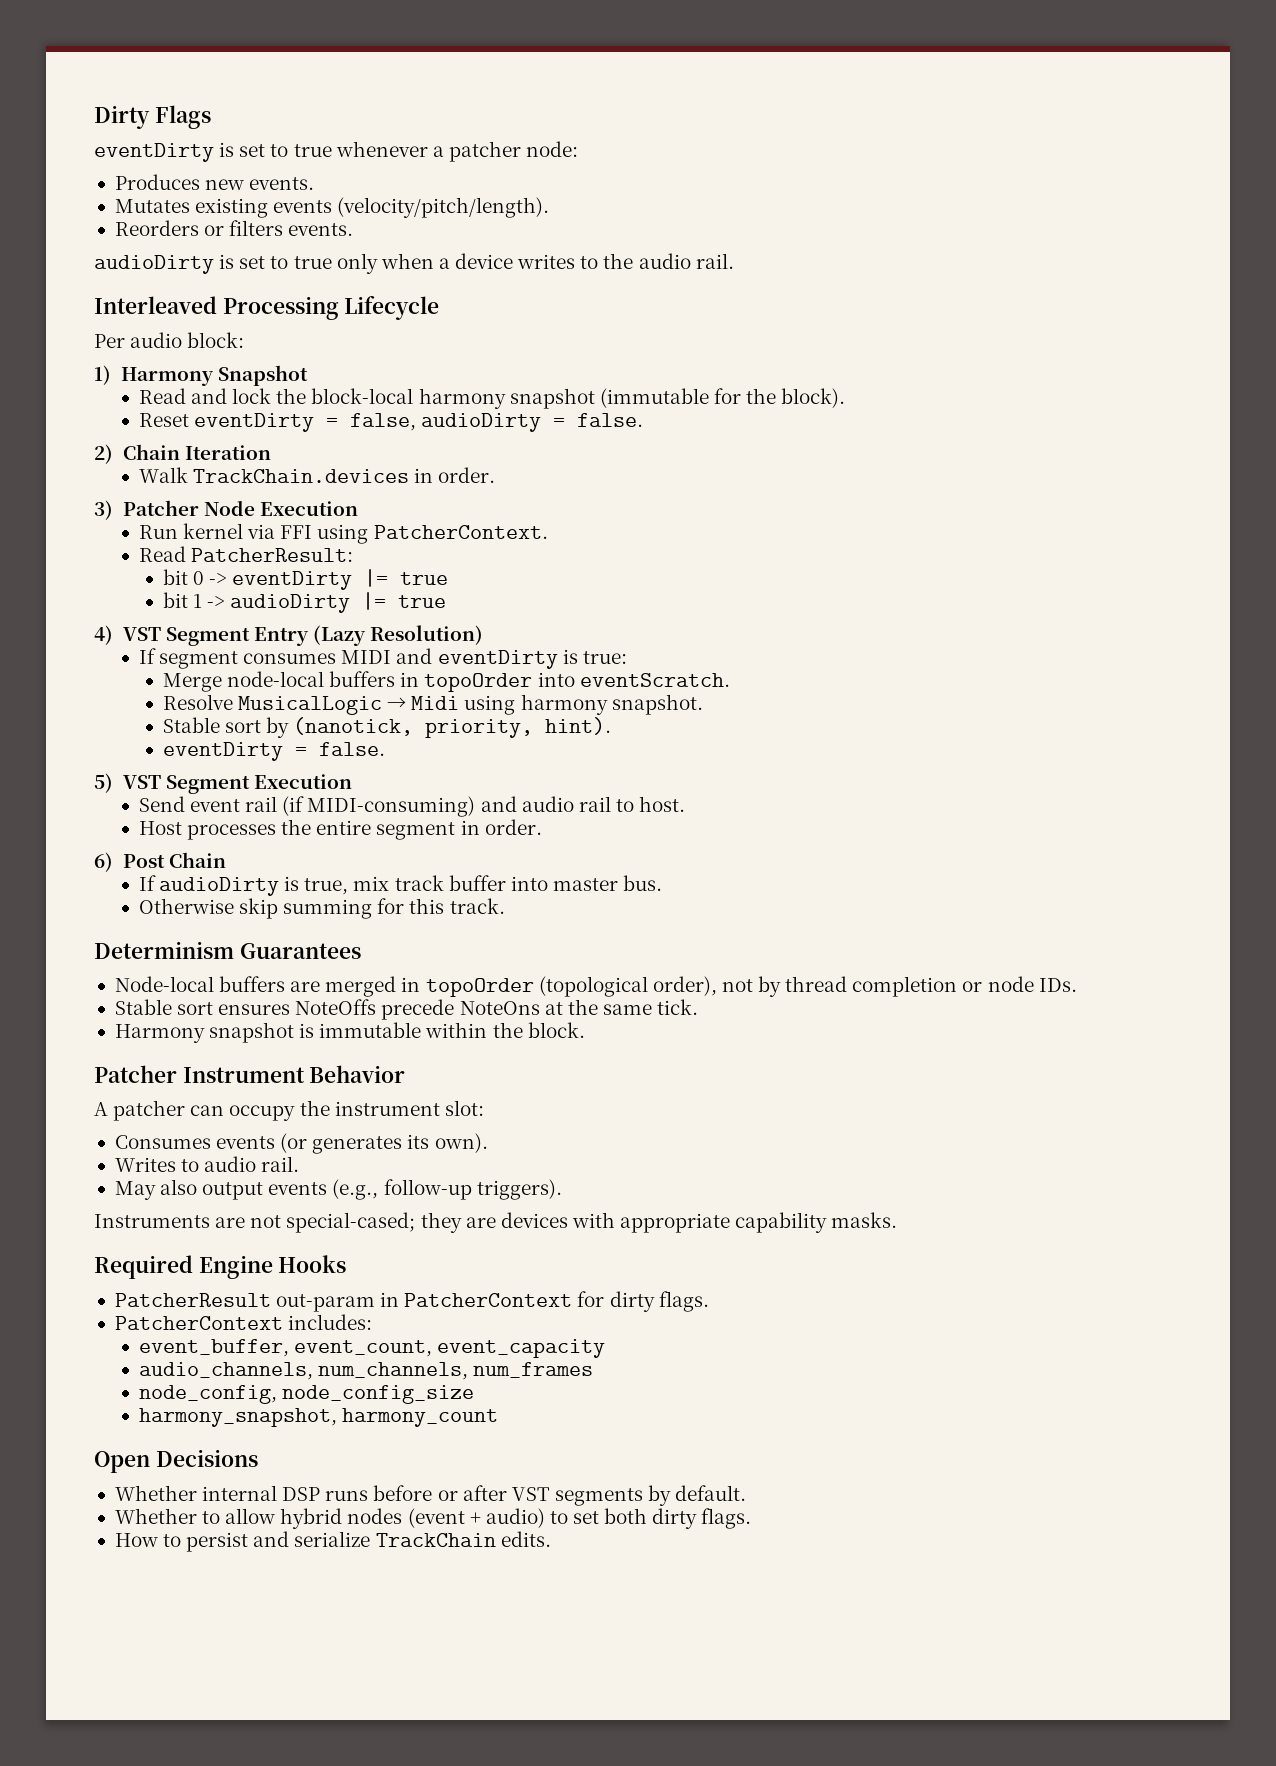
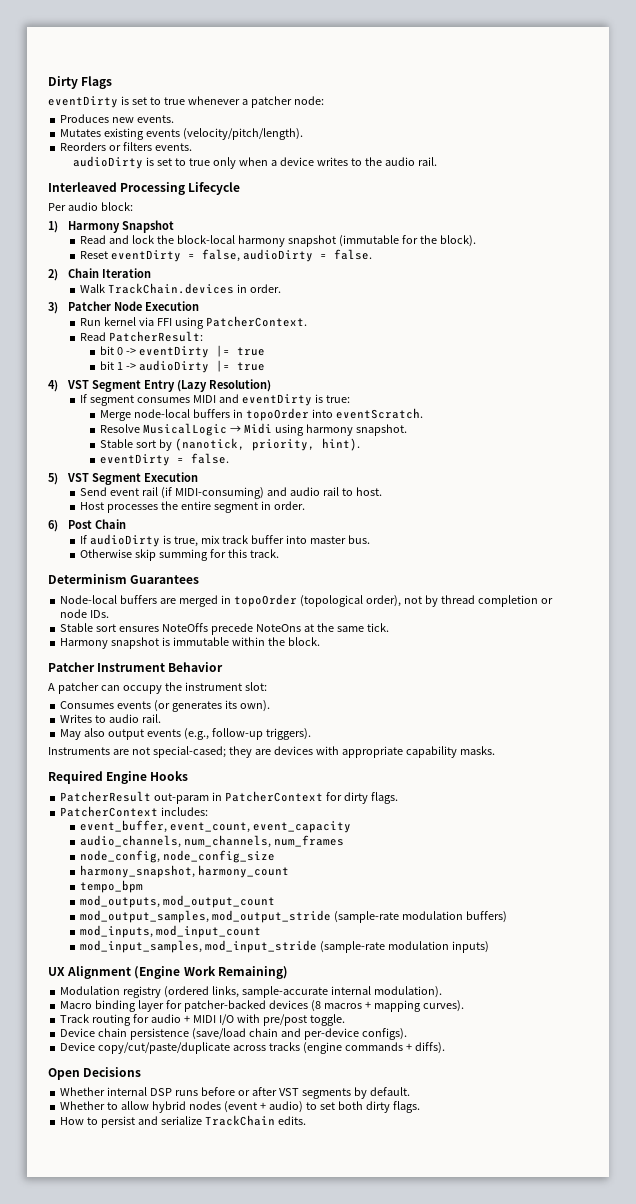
+ tempo_bpm
+ mod_outputs, mod_output_count
+ mod_output_samples, mod_output_stride (sample-rate modulation buffers)
+ mod_inputs, mod_input_count
+ mod_input_samples, mod_input_stride (sample-rate modulation inputs)
+ UX Alignment (Engine Work Remaining)
+ Modulation registry (ordered links, sample-accurate internal modulation).
+ Macro binding layer for patcher-backed devices (8 macros + mapping curves).
+ Track routing for audio + MIDI I/O with pre/post toggle.
+ Device chain persistence (save/load chain and per-device configs).
+ Device copy/cut/paste/duplicate across tracks (engine commands + diffs).

